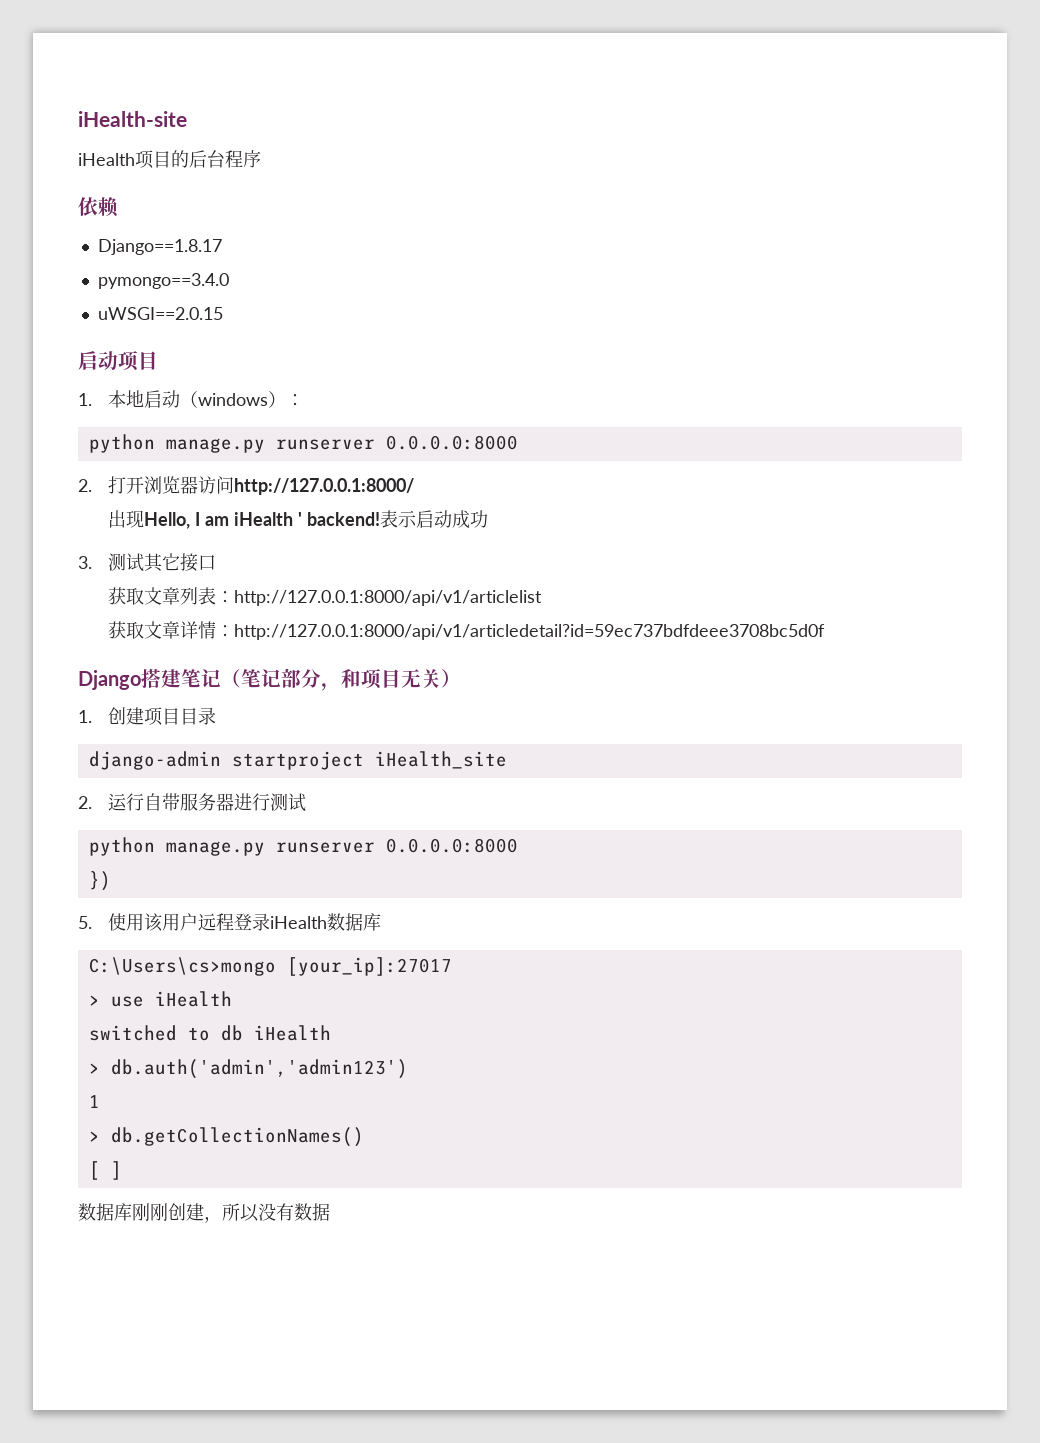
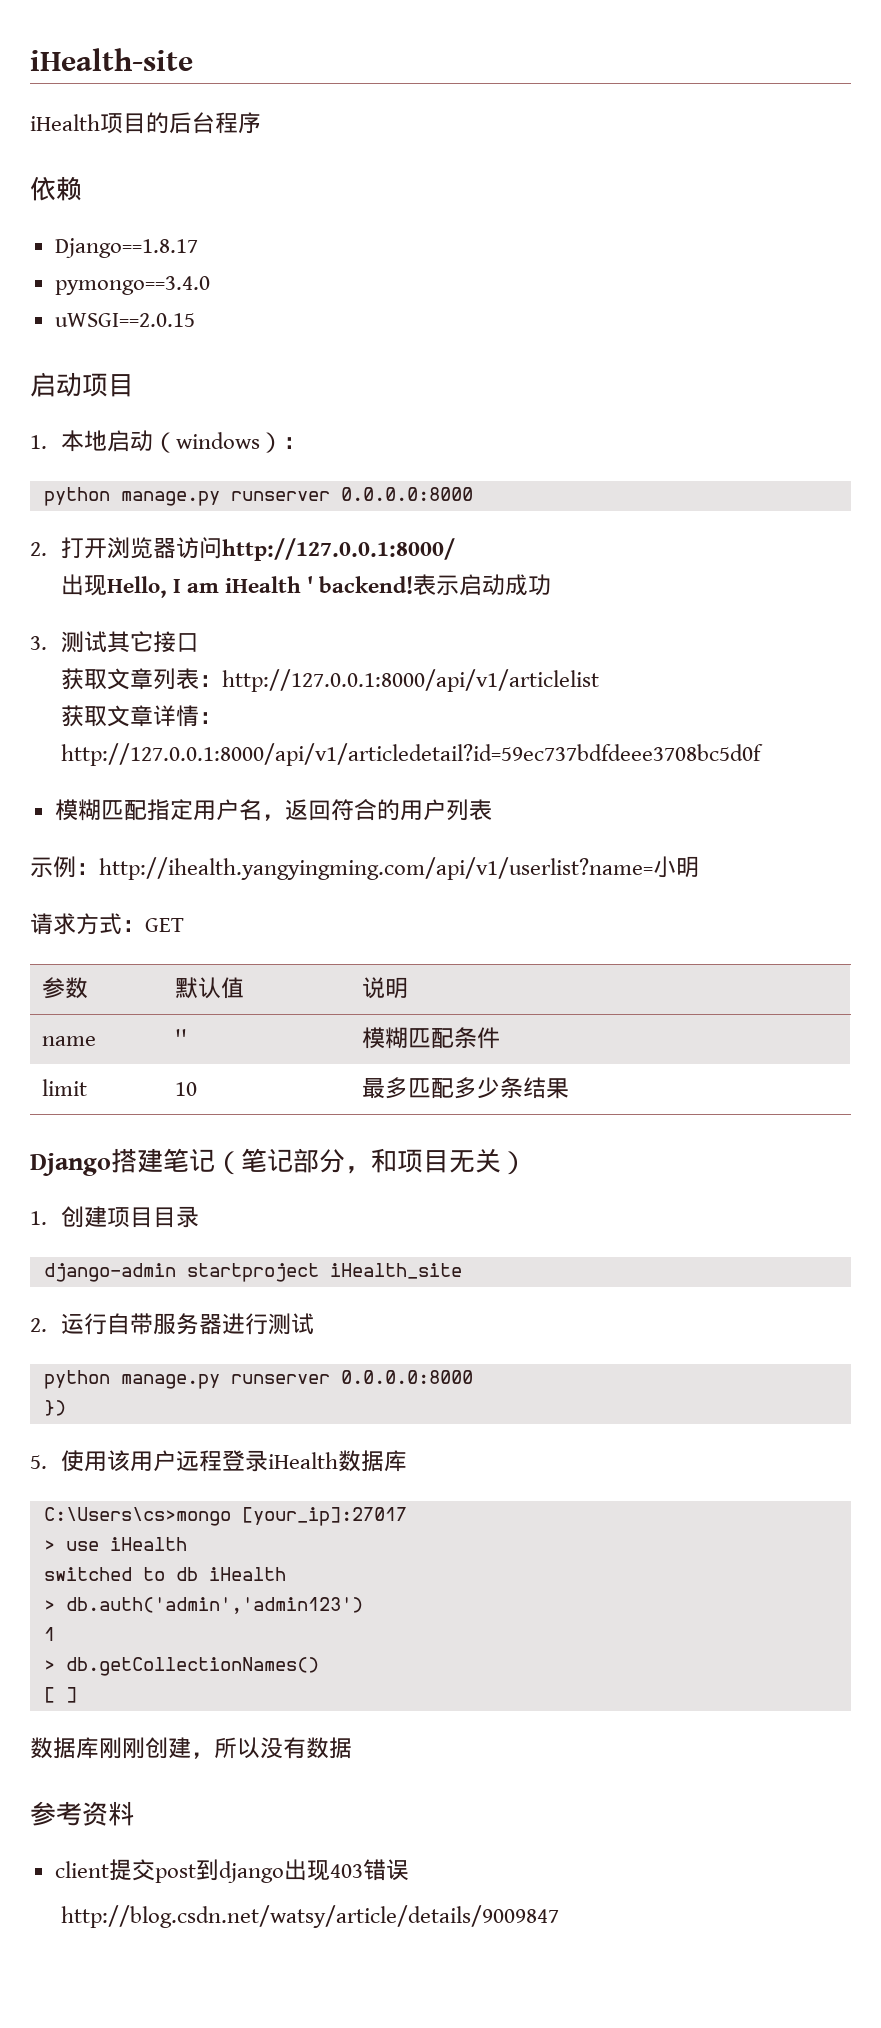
+ 模糊匹配指定用户名，返回符合的用户列表
+ 示例：http://ihealth.yangyingming.com/api/v1/userlist?name=小明
+ 请求方式：GET
+ 参数 | 默认值 | 说明
+ name | '' | 模糊匹配条件
+ limit | 10 | 最多匹配多少条结果
+ 参考资料
+ client提交post到django出现403错误
+ http://blog.csdn.net/watsy/article/details/9009847

